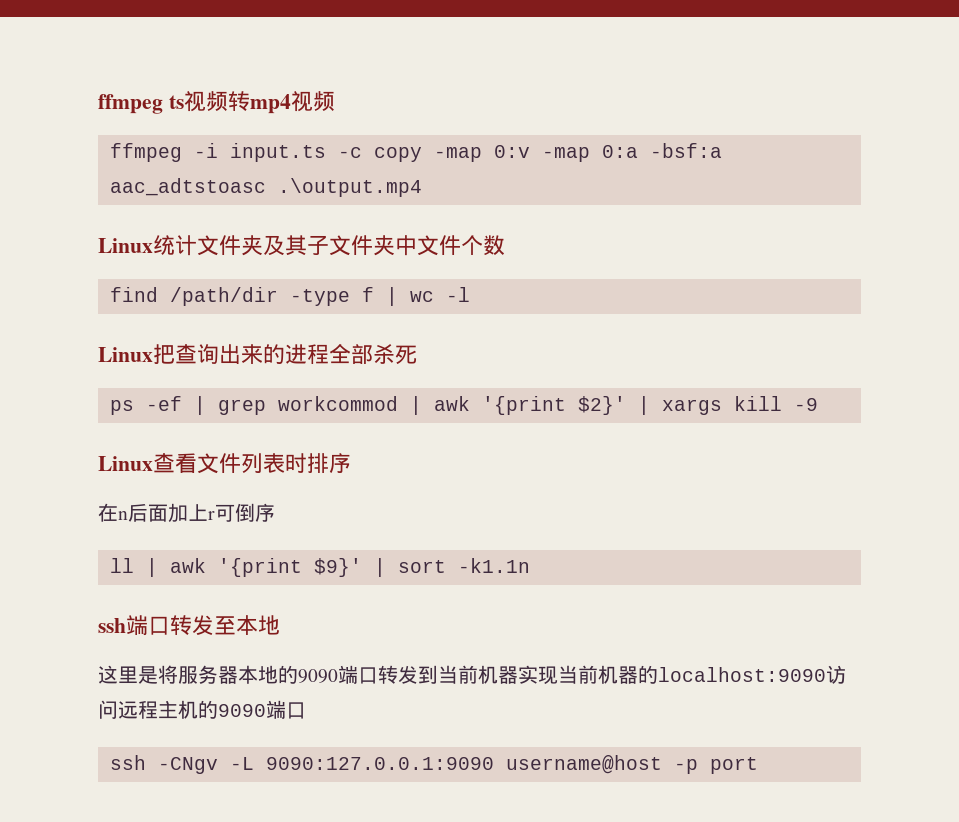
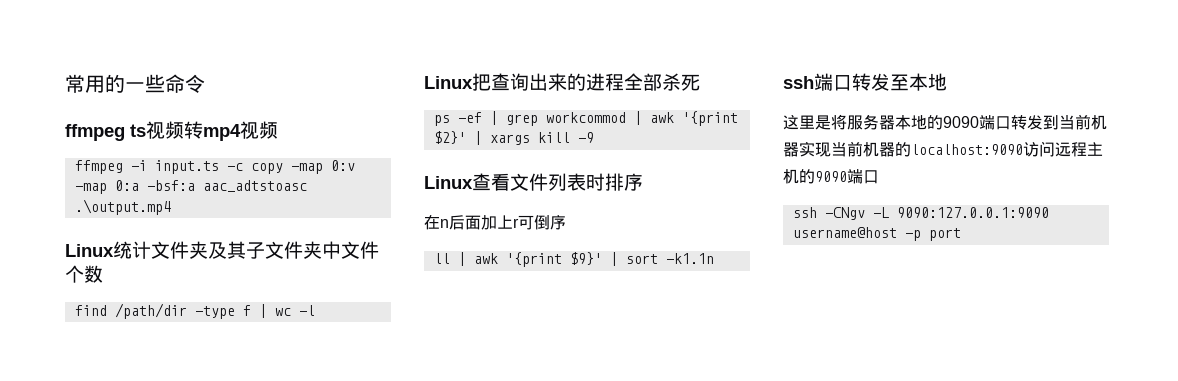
+ 常用的一些命令

